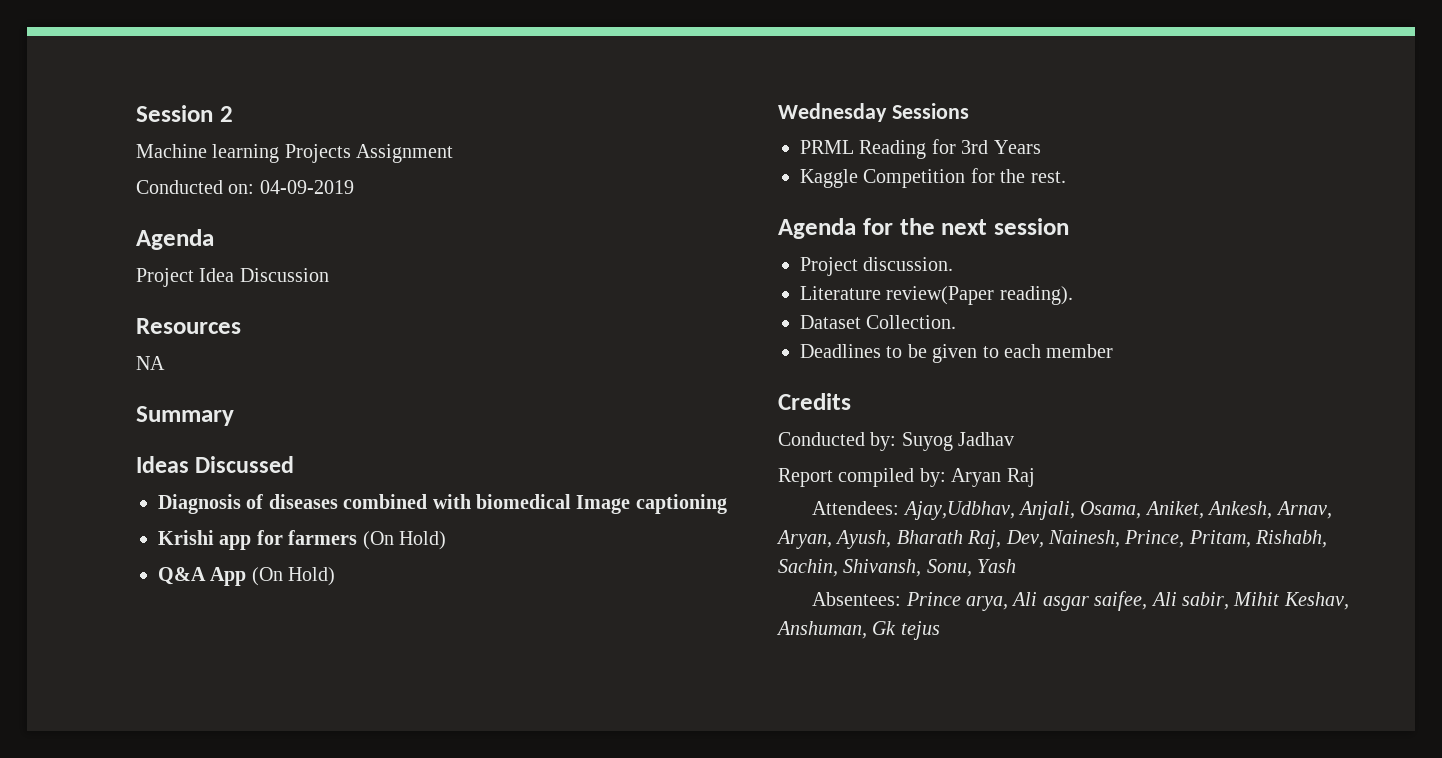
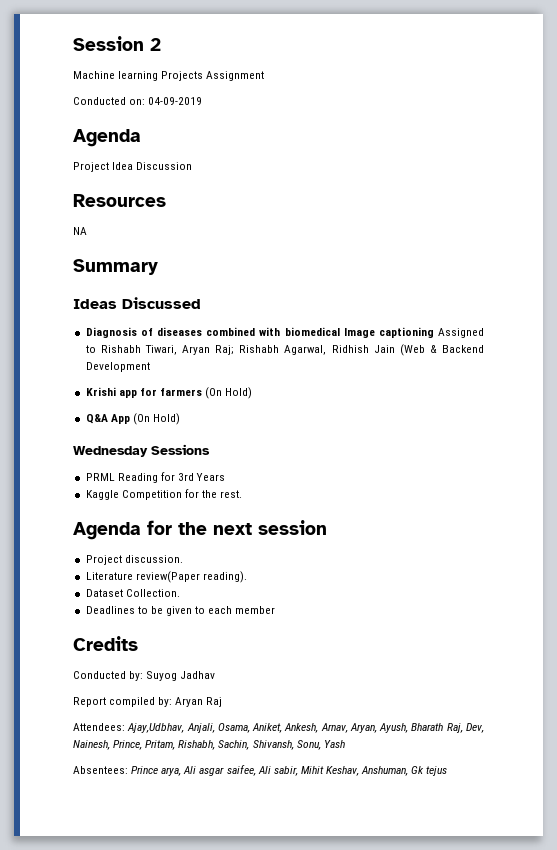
- Diagnosis of diseases combined with biomedical Image captioning
+ Diagnosis of diseases combined with biomedical Image captioning Assigned to Rishabh Tiwari, Aryan Raj; Rishabh Agarwal, Ridhish Jain (Web & Backend Development

